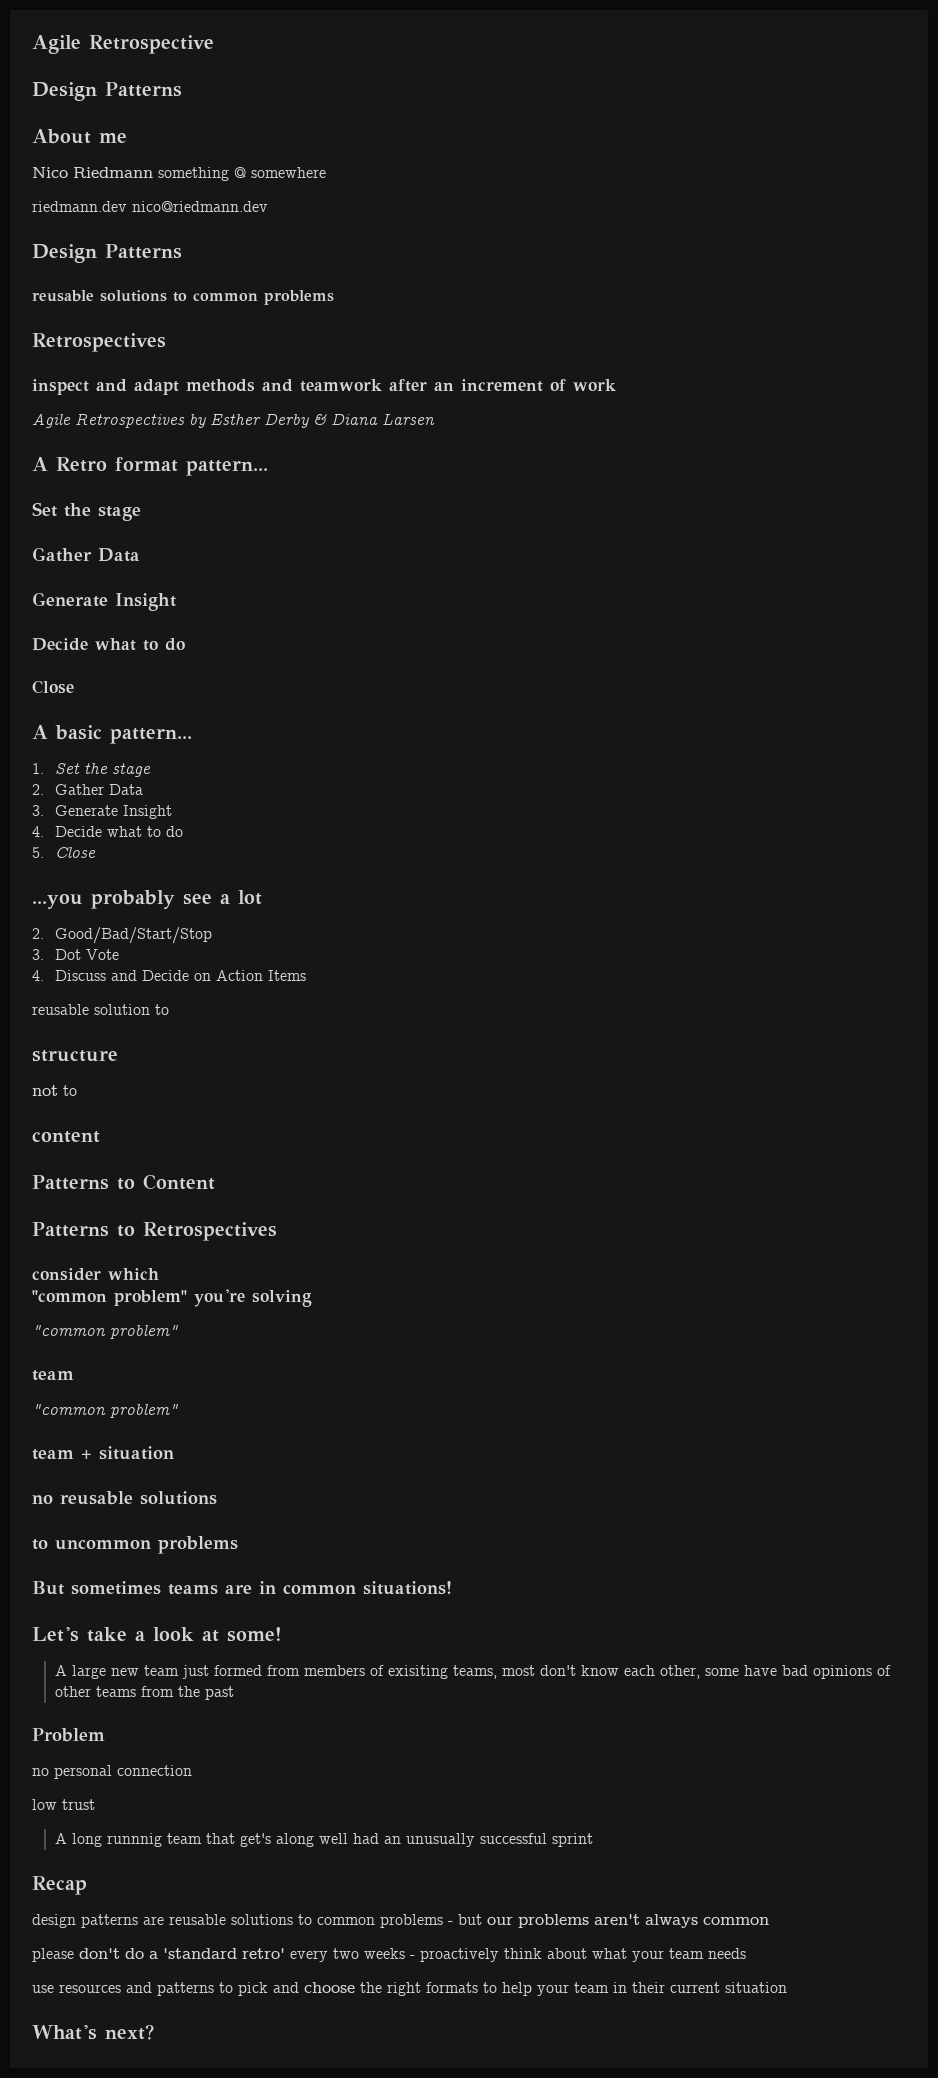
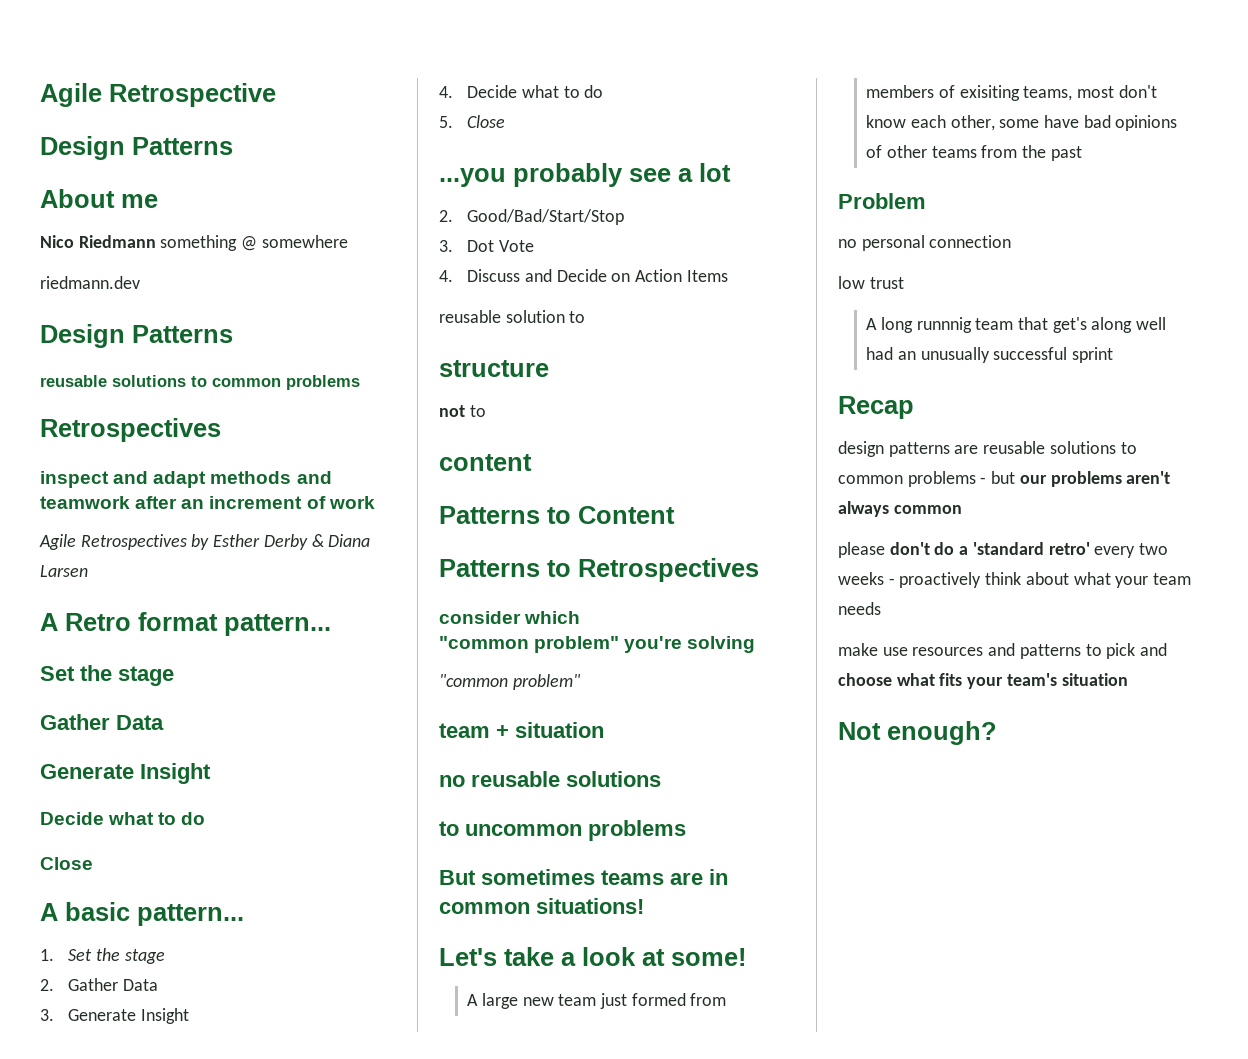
- riedmann.dev nico@riedmann.dev
+ riedmann.dev
  "common problem" you're solving
- "common problem"
- team
- use resources and patterns to pick and choose the right formats to help your team in their current situation
- What's next?
+ make use resources and patterns to pick and choose what fits your team's situation
+ Not enough?

